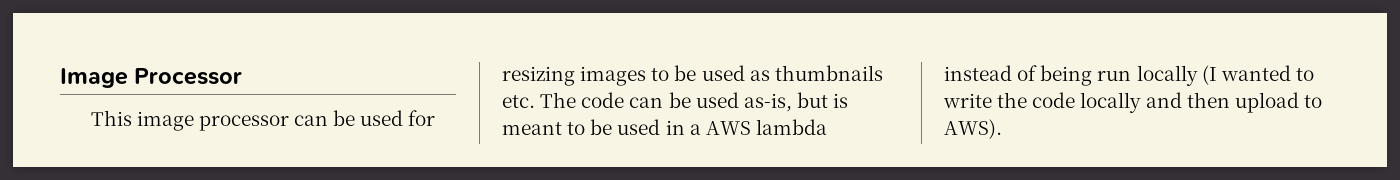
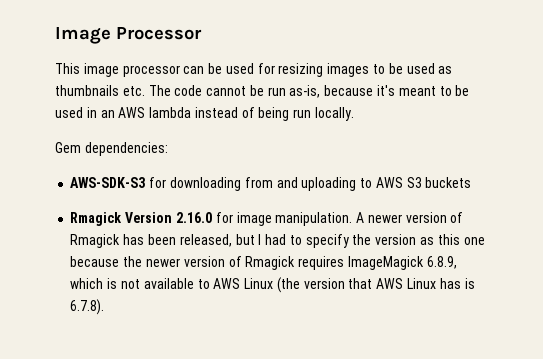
- This image processor can be used for resizing images to be used as thumbnails etc. The code can be used as-is, but is meant to be used in a AWS lambda instead of being run locally (I wanted to write the code locally and then upload to AWS).
+ This image processor can be used for resizing images to be used as thumbnails etc. The code cannot be run as-is, because it's meant to be used in an AWS lambda instead of being run locally.
+ Gem dependencies:
+ AWS-SDK-S3 for downloading from and uploading to AWS S3 buckets
+ Rmagick Version 2.16.0 for image manipulation. A newer version of Rmagick has been released, but I had to specify the version as this one because the newer version of Rmagick requires ImageMagick 6.8.9, which is not available to AWS Linux (the version that AWS Linux has is 6.7.8).

